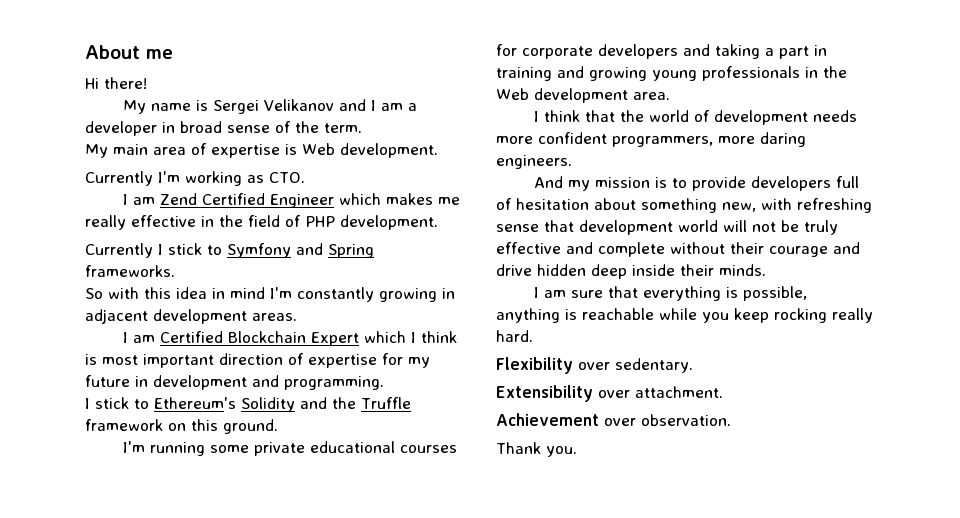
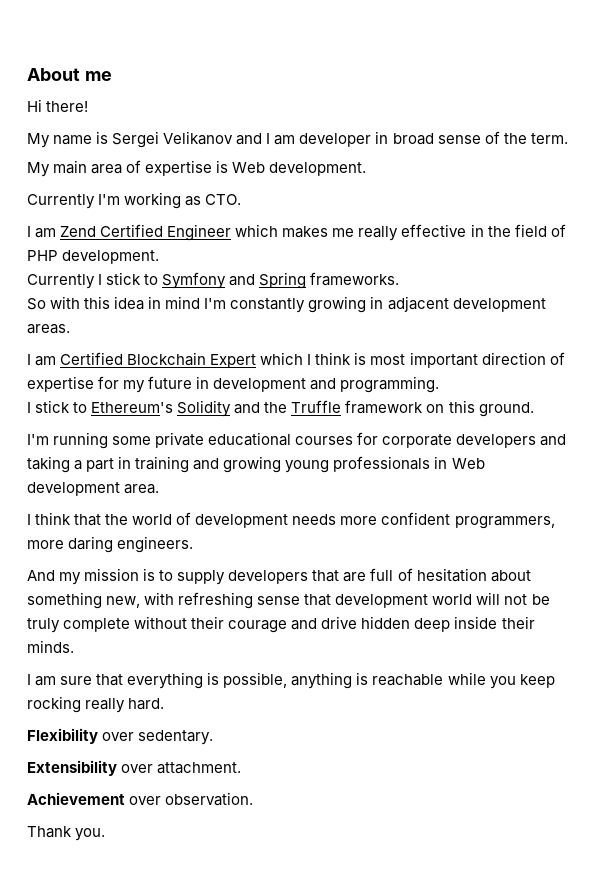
- My name is Sergei Velikanov and I am a developer in broad sense of the term.
+ My name is Sergei Velikanov and I am developer in broad sense of the term.
- I'm running some private educational courses for corporate developers and taking a part in training and growing young professionals in the Web development area.
+ I'm running some private educational courses for corporate developers and taking a part in training and growing young professionals in Web development area.
- And my mission is to provide developers full of hesitation about something new, with refreshing sense that development world will not be truly effective and complete without their courage and drive hidden deep inside their minds.
+ And my mission is to supply developers that are full of hesitation about something new, with refreshing sense that development world will not be truly complete without their courage and drive hidden deep inside their minds.

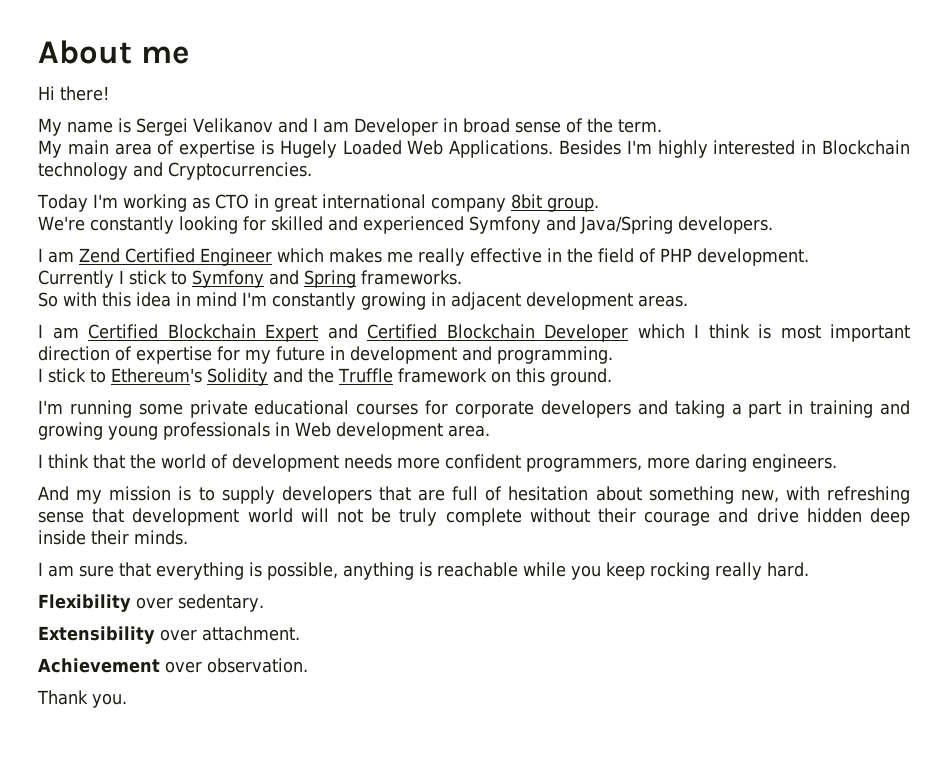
- My name is Sergei Velikanov and I am developer in broad sense of the term.
+ My name is Sergei Velikanov and I am Developer in broad sense of the term.
- My main area of expertise is Web development.
- Currently I'm working as CTO.
+ My main area of expertise is Hugely Loaded Web Applications. Besides I'm highly interested in Blockchain technology and Cryptocurrencies.
+ Today I'm working as CTO in great international company 8bit group.
+ We're constantly looking for skilled and experienced Symfony and Java/Spring developers.
- I am Certified Blockchain Expert which I think is most important direction of expertise for my future in development and programming.
+ I am Certified Blockchain Expert and Certified Blockchain Developer which I think is most important direction of expertise for my future in development and programming.

